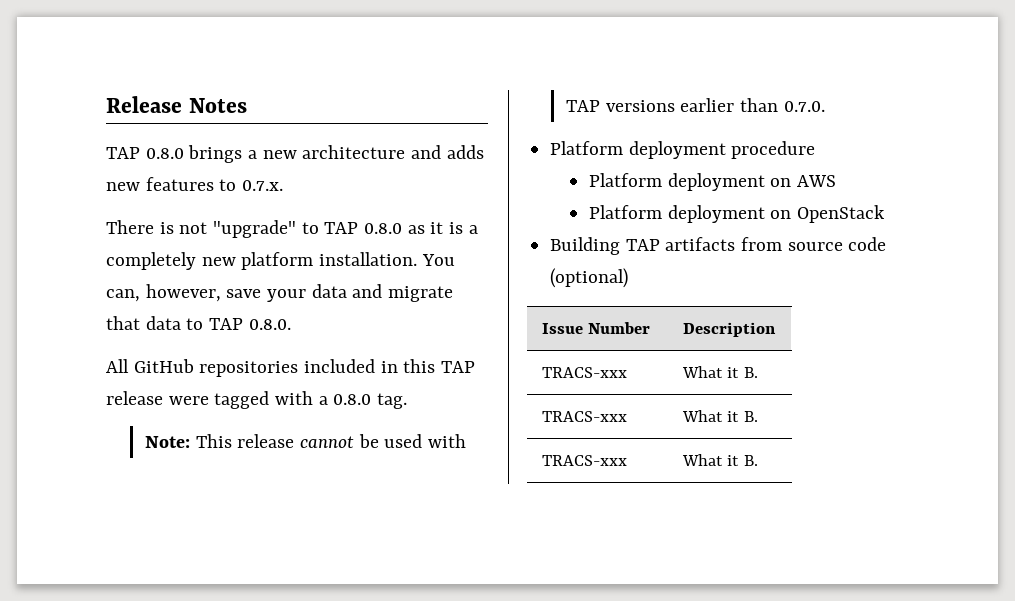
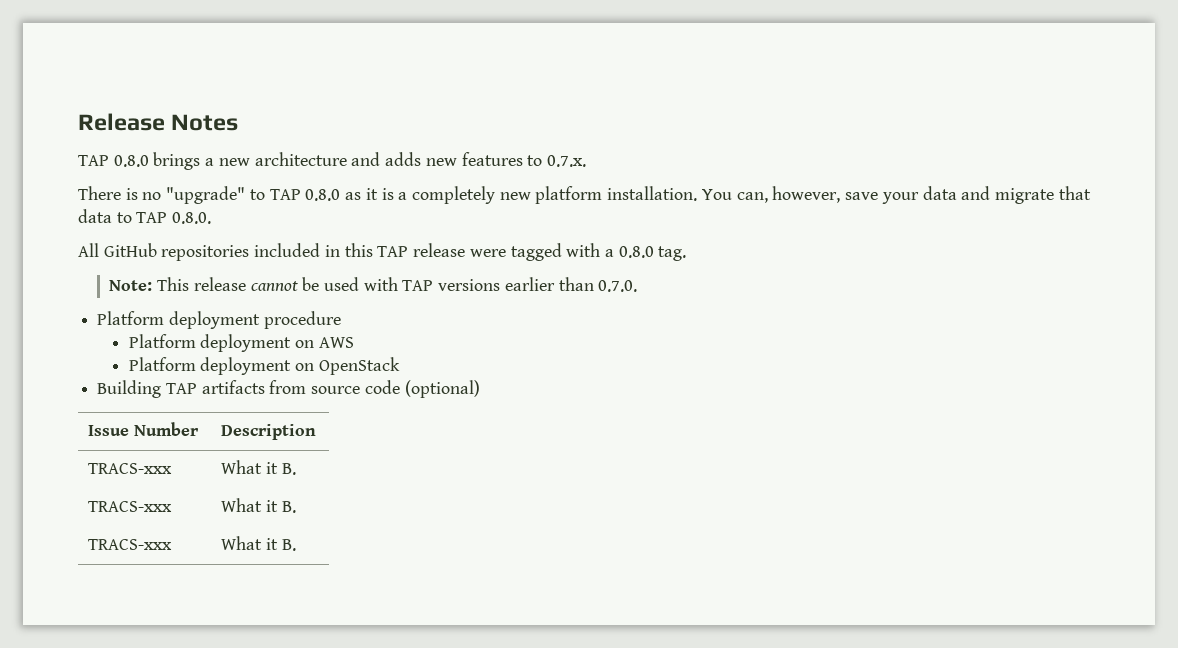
- There is not "upgrade" to TAP 0.8.0 as it is a completely new platform installation.
+ There is no "upgrade" to TAP 0.8.0 as it is a completely new platform installation.

